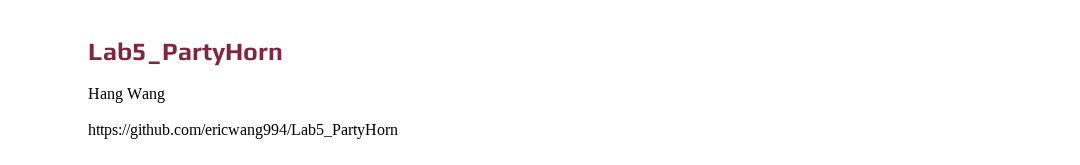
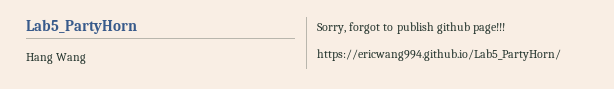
- https://github.com/ericwang994/Lab5_PartyHorn
+ Sorry, forgot to publish github page!!!
+ https://ericwang994.github.io/Lab5_PartyHorn/

